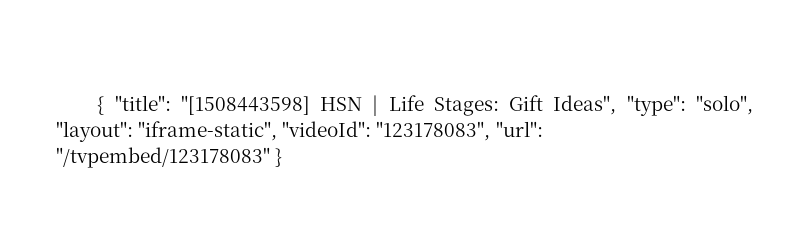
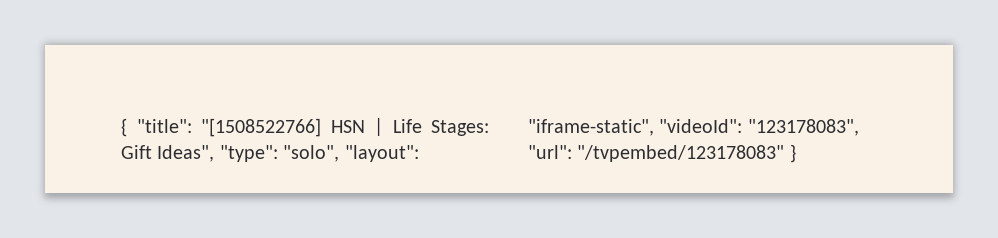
- { "title": "[1508443598] HSN | Life Stages: Gift Ideas", "type": "solo", "layout": "iframe-static", "videoId": "123178083", "url": "/tvpembed/123178083" }
+ { "title": "[1508522766] HSN | Life Stages: Gift Ideas", "type": "solo", "layout": "iframe-static", "videoId": "123178083", "url": "/tvpembed/123178083" }

